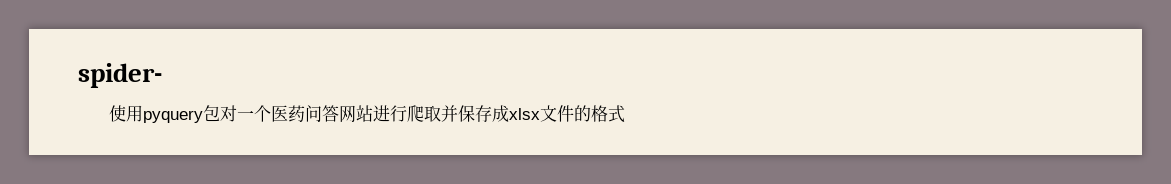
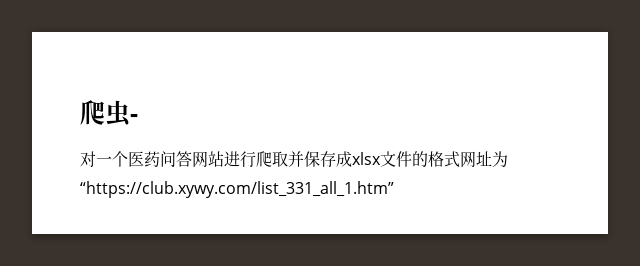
- spider-
- 使用pyquery包对一个医药问答网站进行爬取并保存成xlsx文件的格式
+ 爬虫-
+ 对一个医药问答网站进行爬取并保存成xlsx文件的格式网址为“https://club.xywy.com/list_331_all_1.htm”

